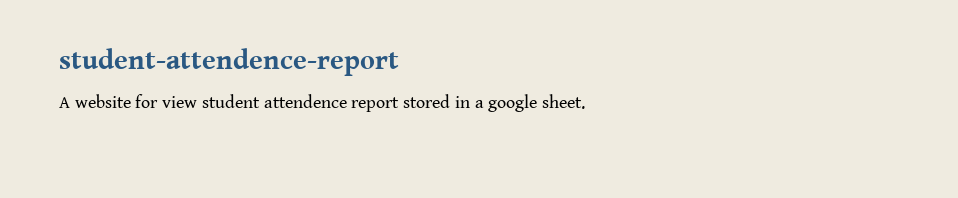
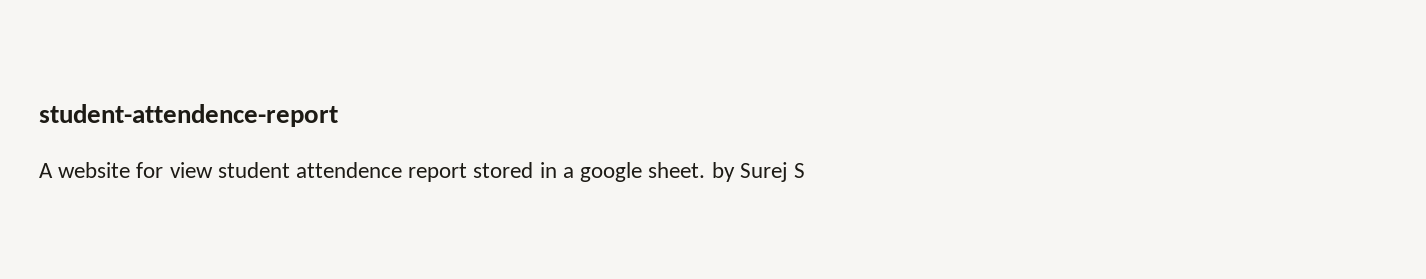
- A website for view student attendence report stored in a google sheet.
+ A website for view student attendence report stored in a google sheet. by Surej S

